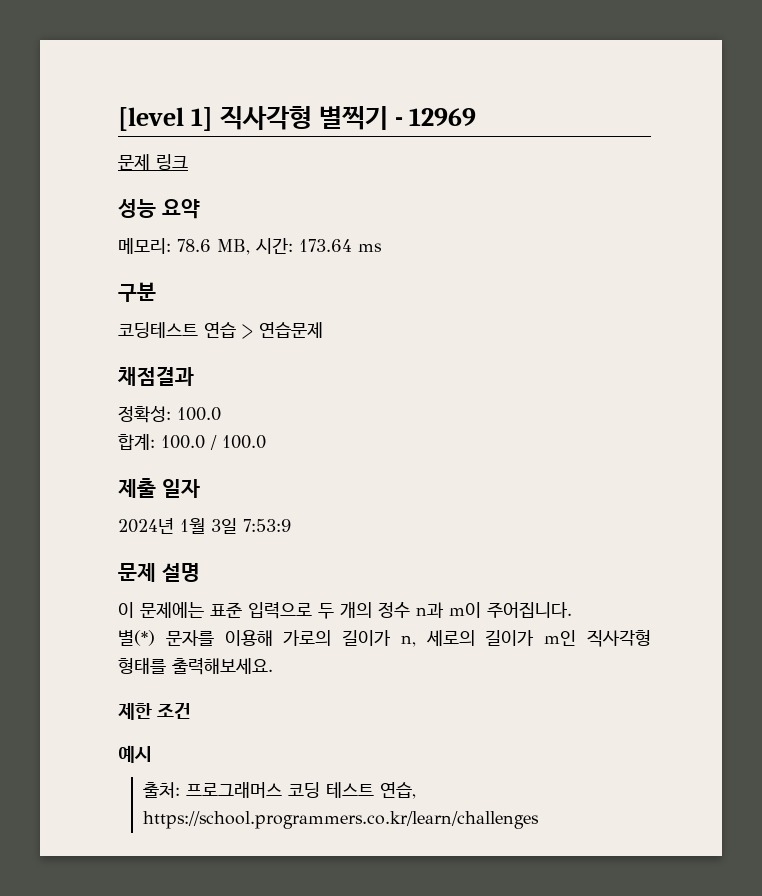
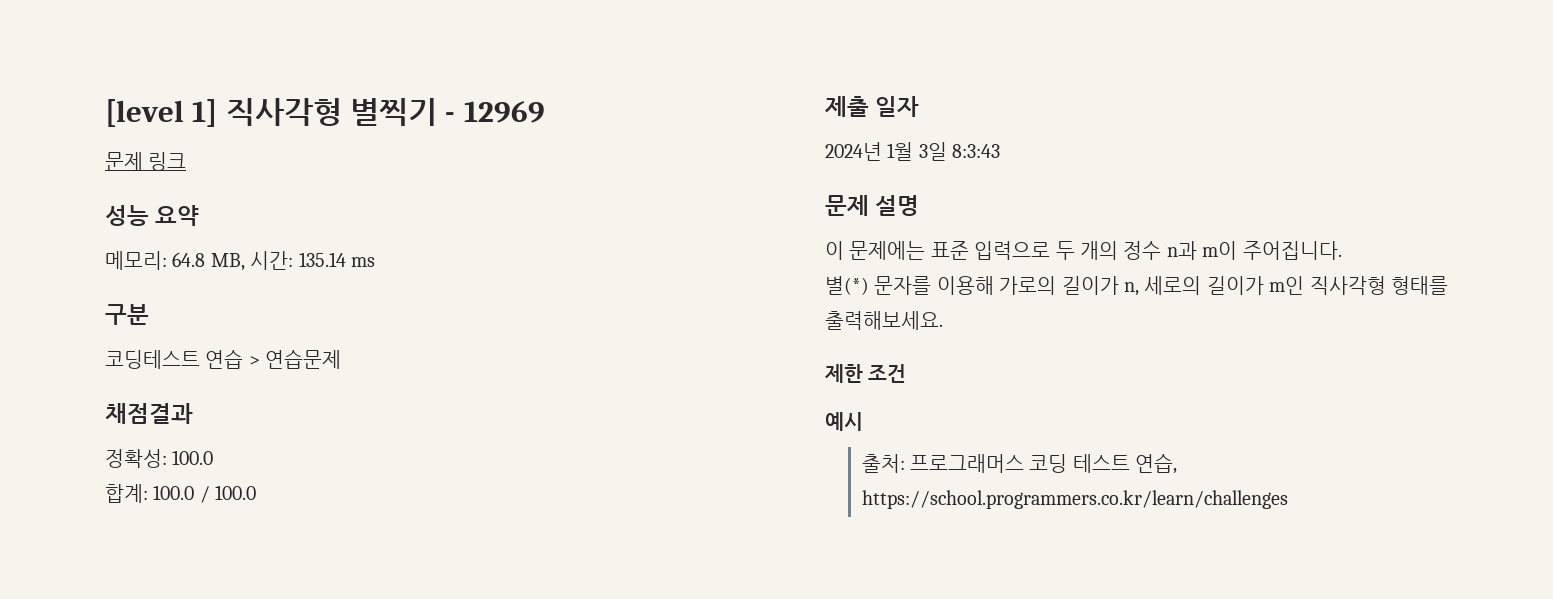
- 메모리: 78.6 MB, 시간: 173.64 ms
+ 메모리: 64.8 MB, 시간: 135.14 ms
- 2024년 1월 3일 7:53:9
+ 2024년 1월 3일 8:3:43

